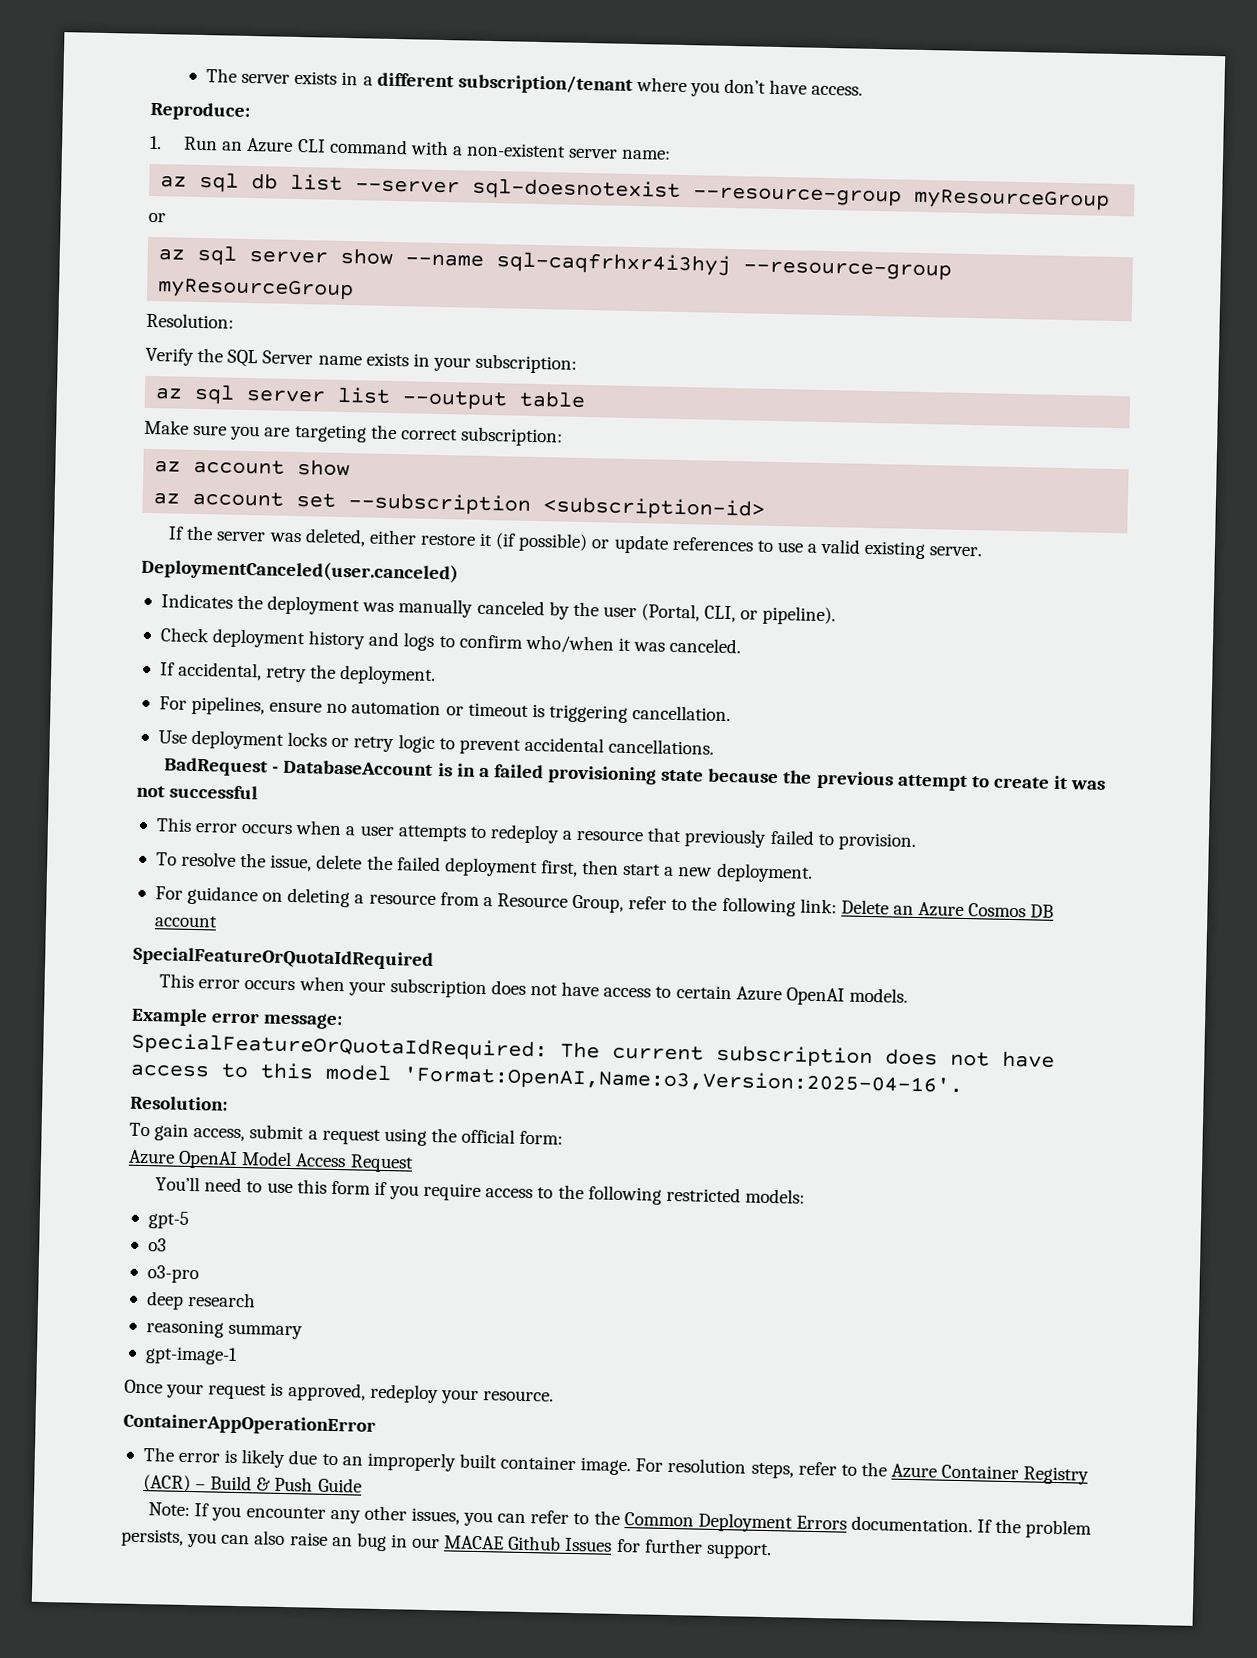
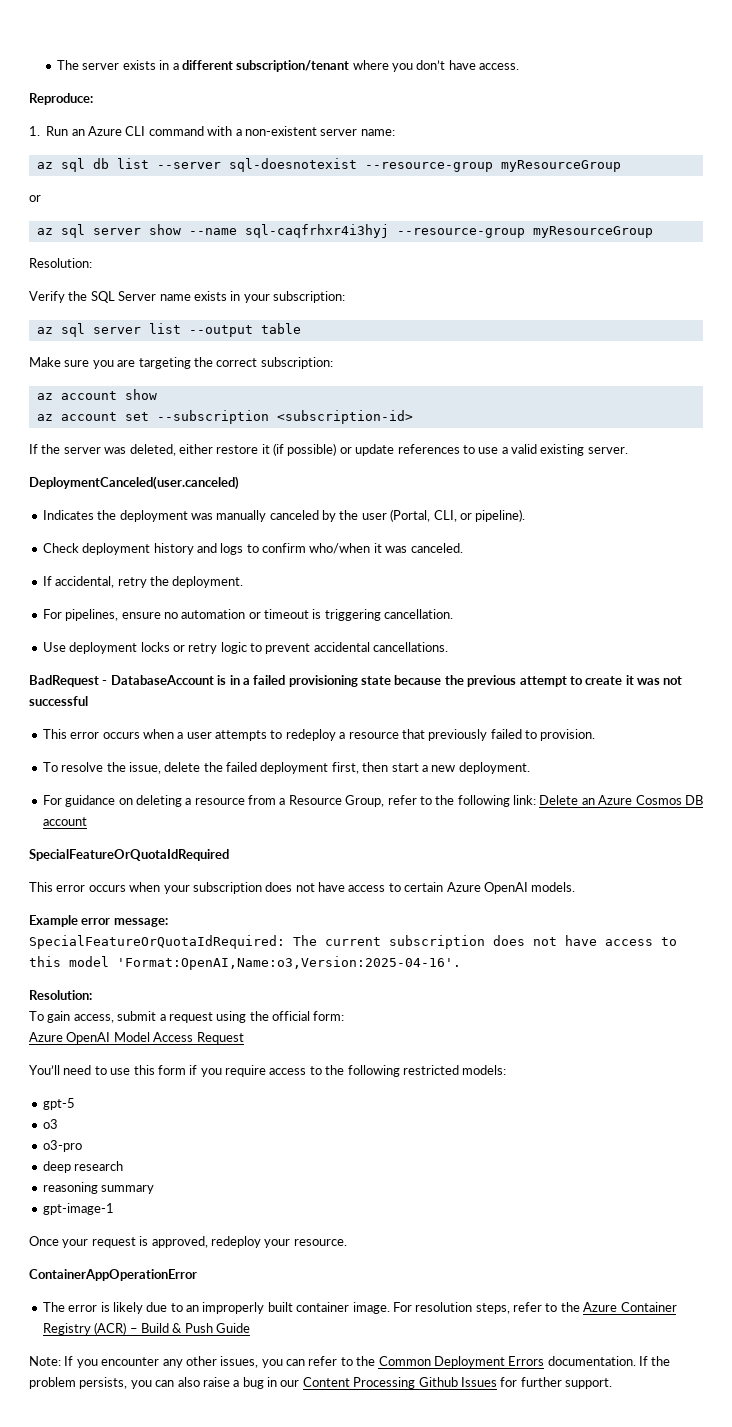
- If the problem persists, you can also raise an bug in our MACAE Github Issues for further support.
+ If the problem persists, you can also raise a bug in our Content Processing Github Issues for further support.

